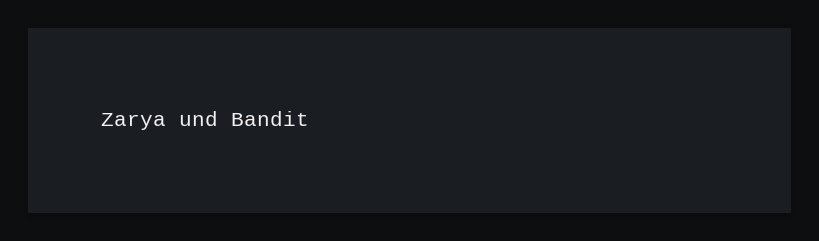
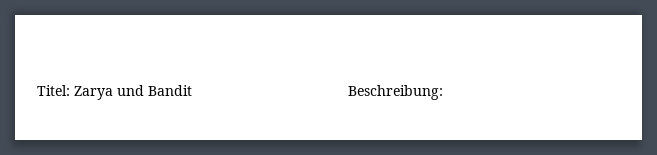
- Zarya und Bandit
+ Titel: Zarya und Bandit
+ Beschreibung:

